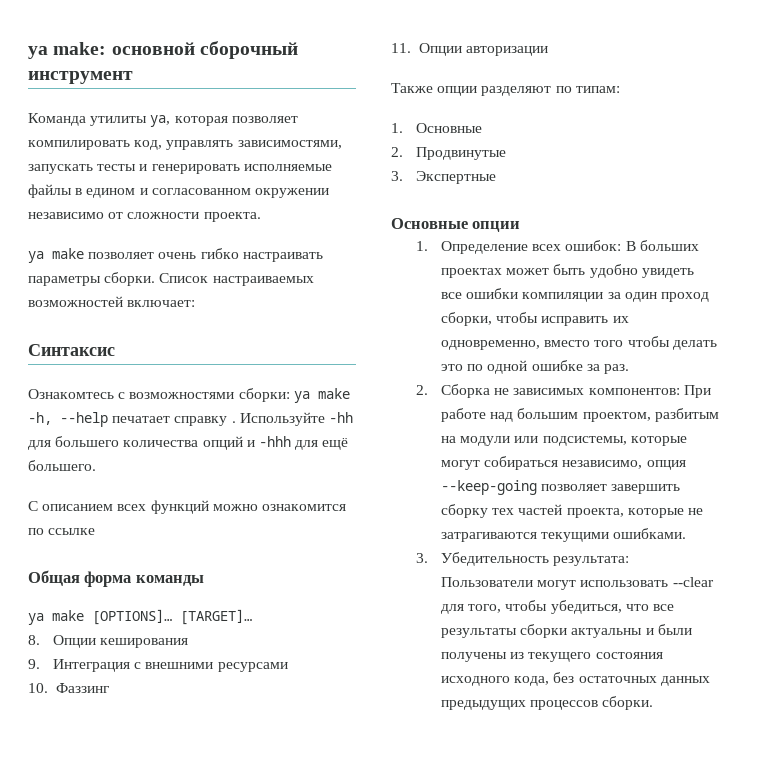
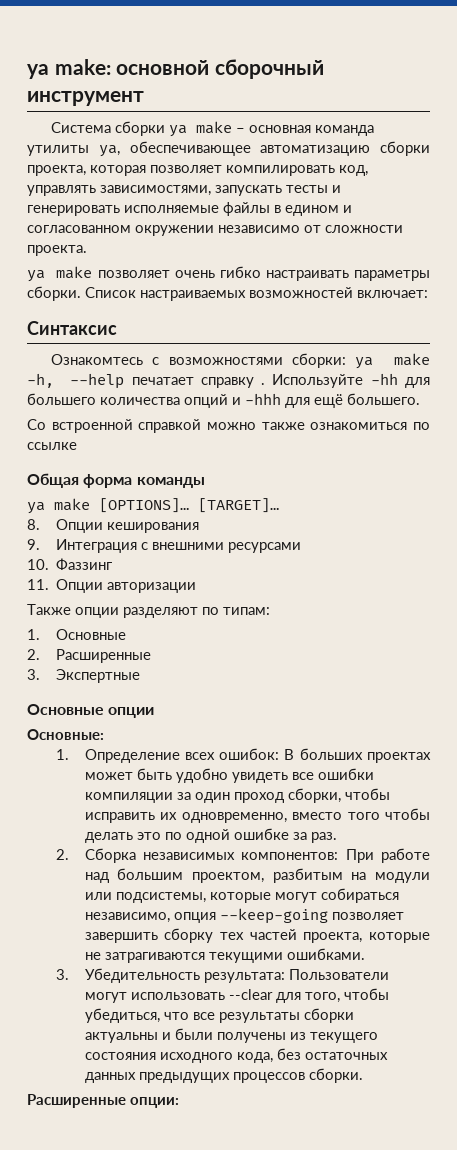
- Команда утилиты ya, которая позволяет компилировать код, управлять зависимостями, запускать тесты и генерировать исполняемые файлы в едином и согласованном окружении независимо от сложности проекта.
+ Система сборки ya make – основная команда утилиты ya, обеспечивающее автоматизацию сборки проекта, которая позволяет компилировать код, управлять зависимостями, запускать тесты и генерировать исполняемые файлы в едином и согласованном окружении независимо от сложности проекта.
- С описанием всех функций можно ознакомится по ссылке
+ Со встроенной справкой можно также ознакомиться по ссылке
- 2. Продвинутые
+ 2. Расширенные
+ Основные:
- 2. Сборка не зависимых компонентов: При работе над большим проектом, разбитым на модули или подсистемы, которые могут собираться независимо, опция --keep-going позволяет завершить сборку тех частей проекта, которые не затрагиваются текущими ошибками.
+ 2. Сборка независимых компонентов: При работе над большим проектом, разбитым на модули или подсистемы, которые могут собираться независимо, опция --keep-going позволяет завершить сборку тех частей проекта, которые не затрагиваются текущими ошибками.
+ Расширенные опции:

